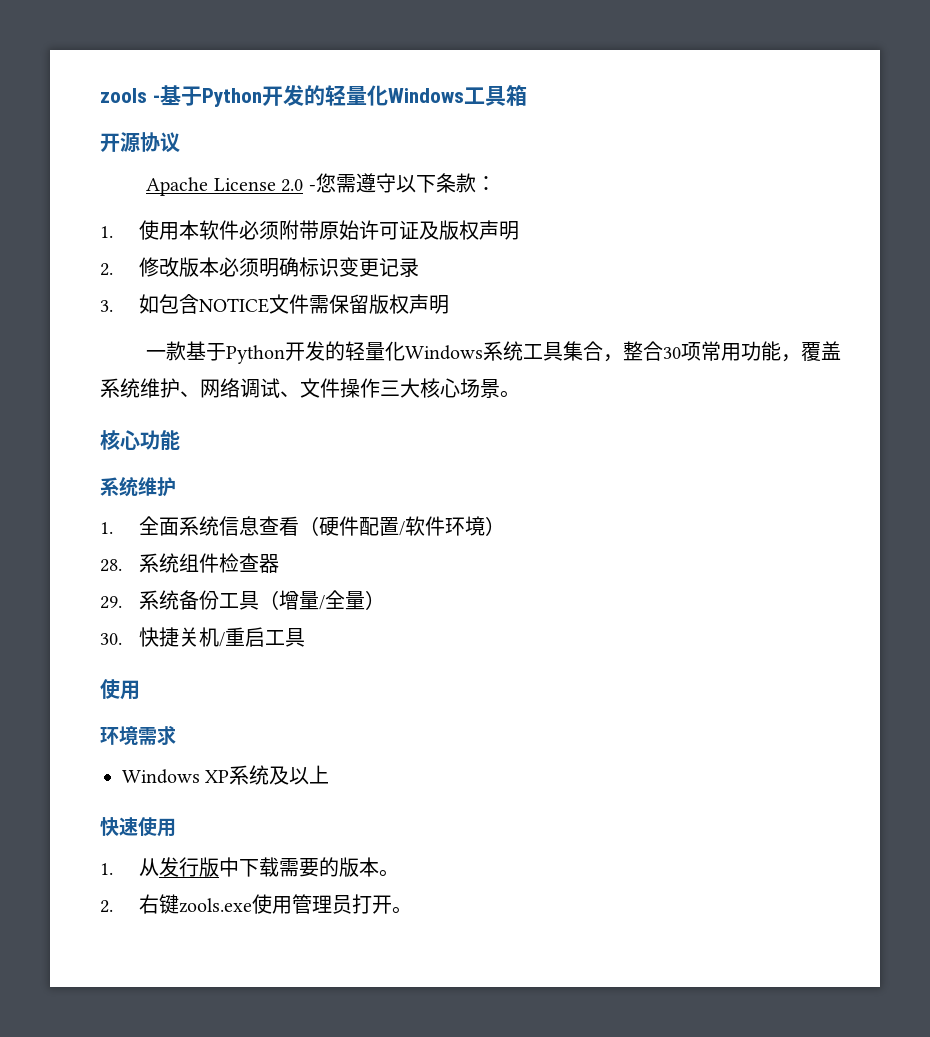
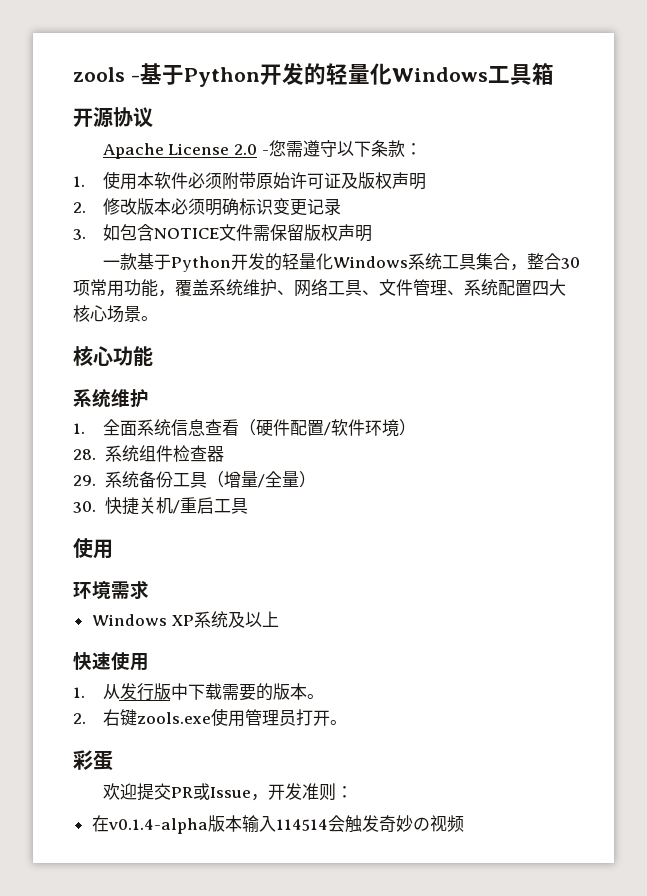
- 一款基于Python开发的轻量化Windows系统工具集合，整合30项常用功能，覆盖系统维护、网络调试、文件操作三大核心场景。
+ 一款基于Python开发的轻量化Windows系统工具集合，整合30项常用功能，覆盖系统维护、网络工具、文件管理、系统配置四大核心场景。
+ 彩蛋
+ 欢迎提交PR或Issue，开发准则：
+ 在v0.1.4-alpha版本输入114514会触发奇妙の视频

